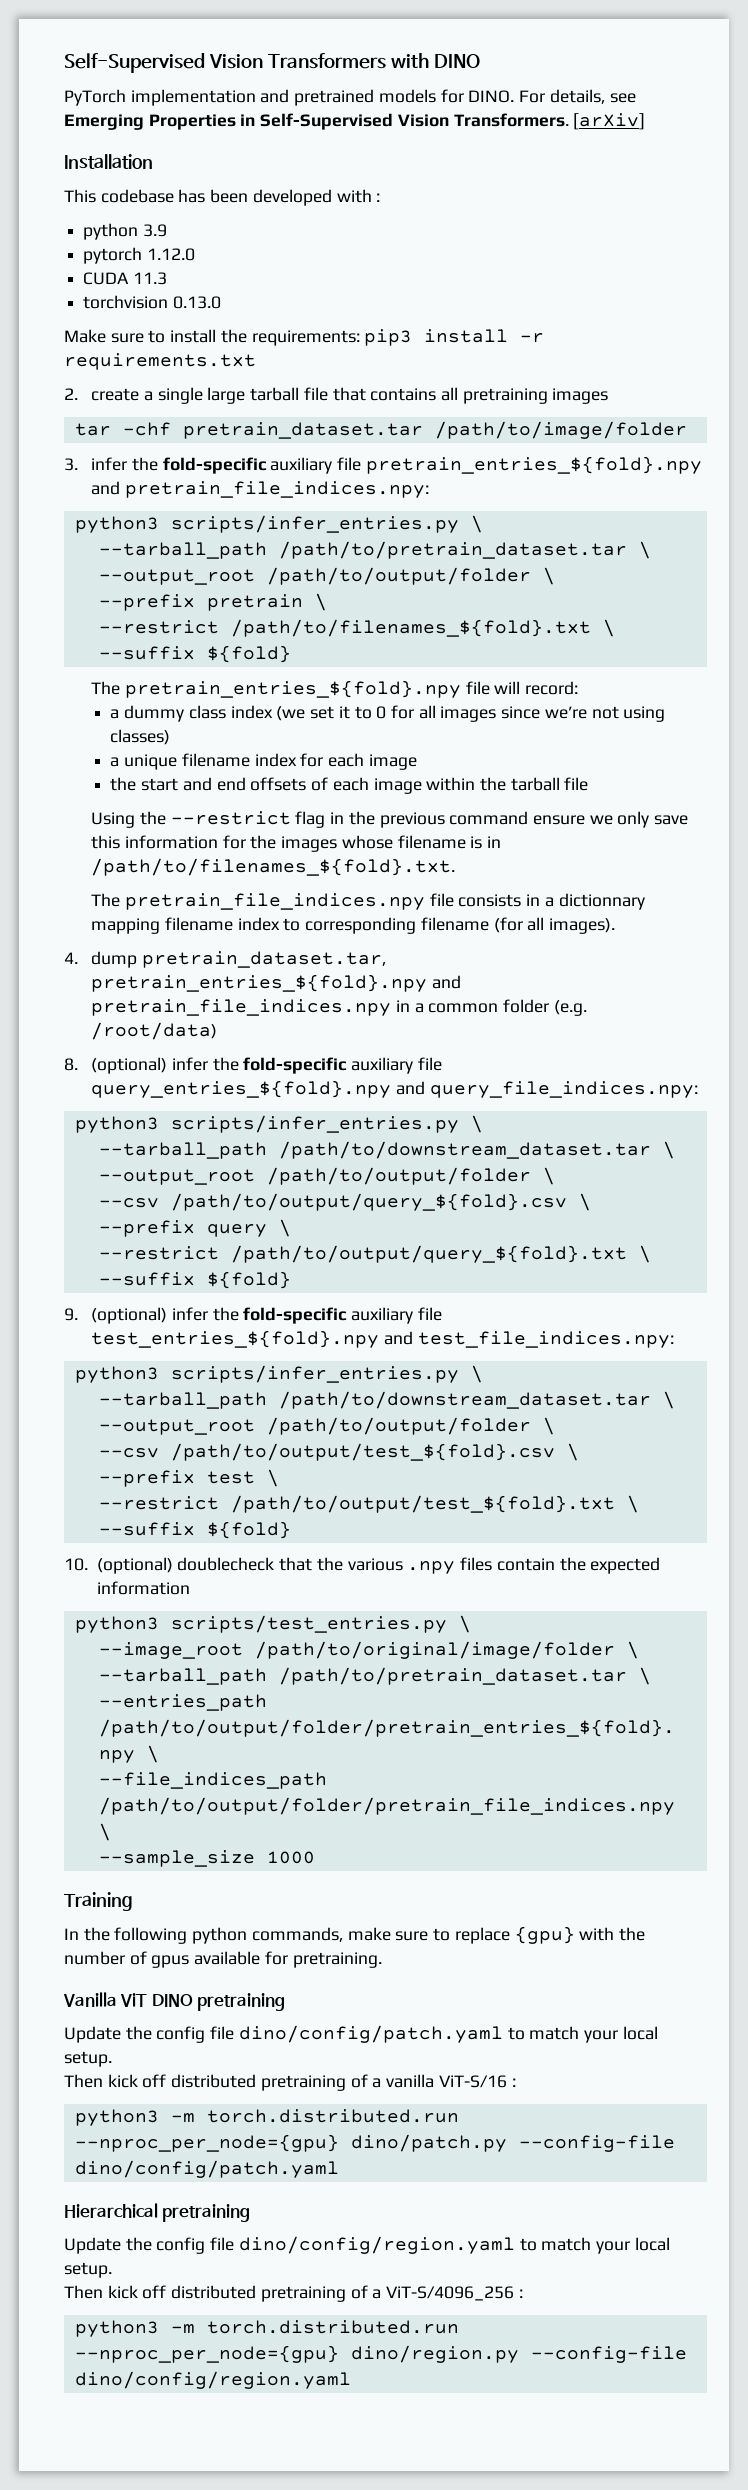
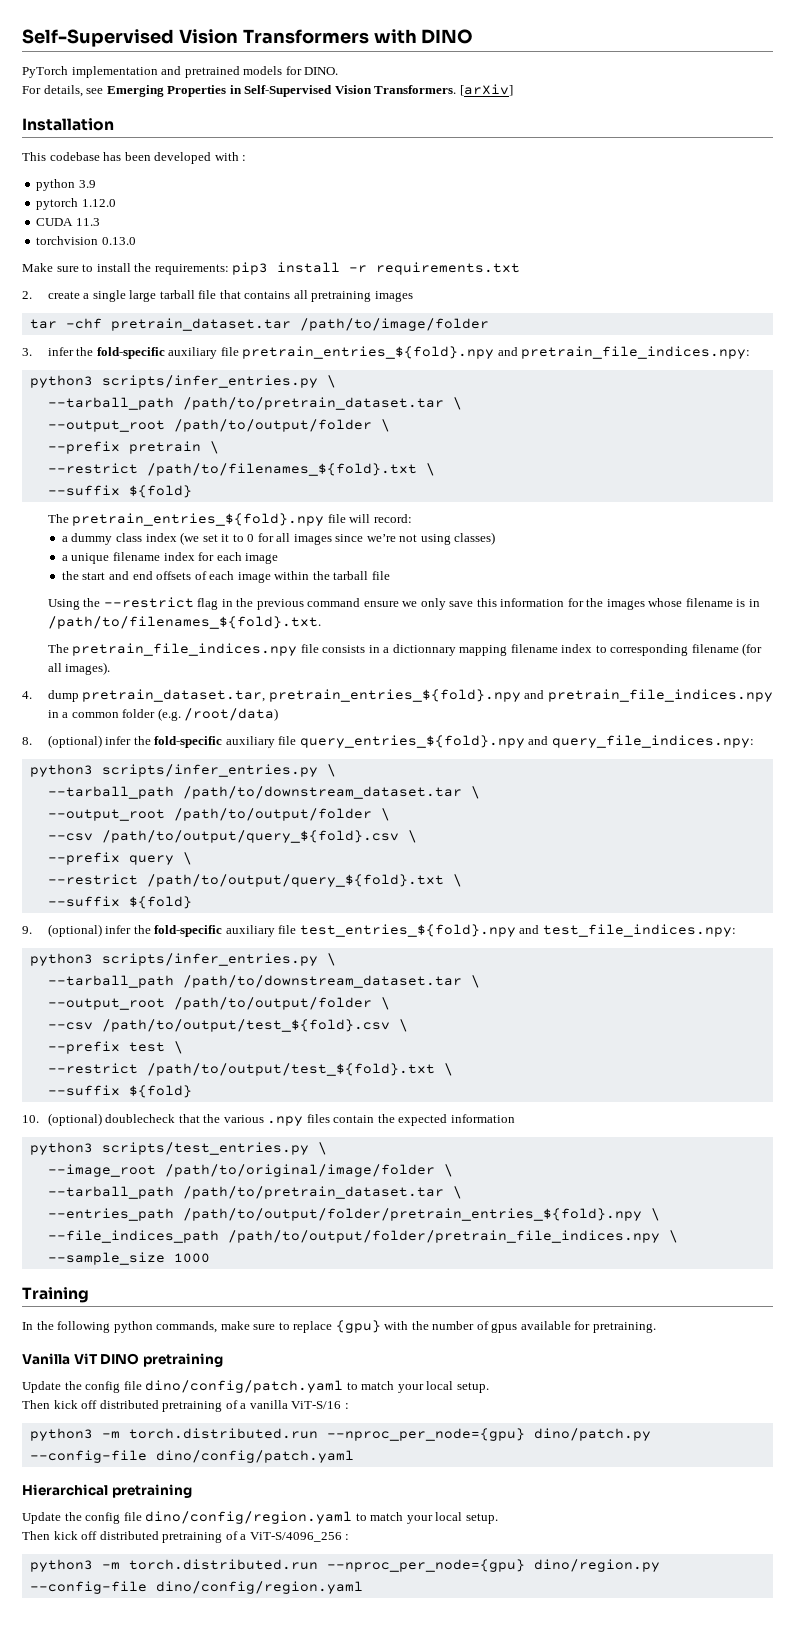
- PyTorch implementation and pretrained models for DINO. For details, see Emerging Properties in Self-Supervised Vision Transformers.
+ PyTorch implementation and pretrained models for DINO.
+ For details, see Emerging Properties in Self-Supervised Vision Transformers.

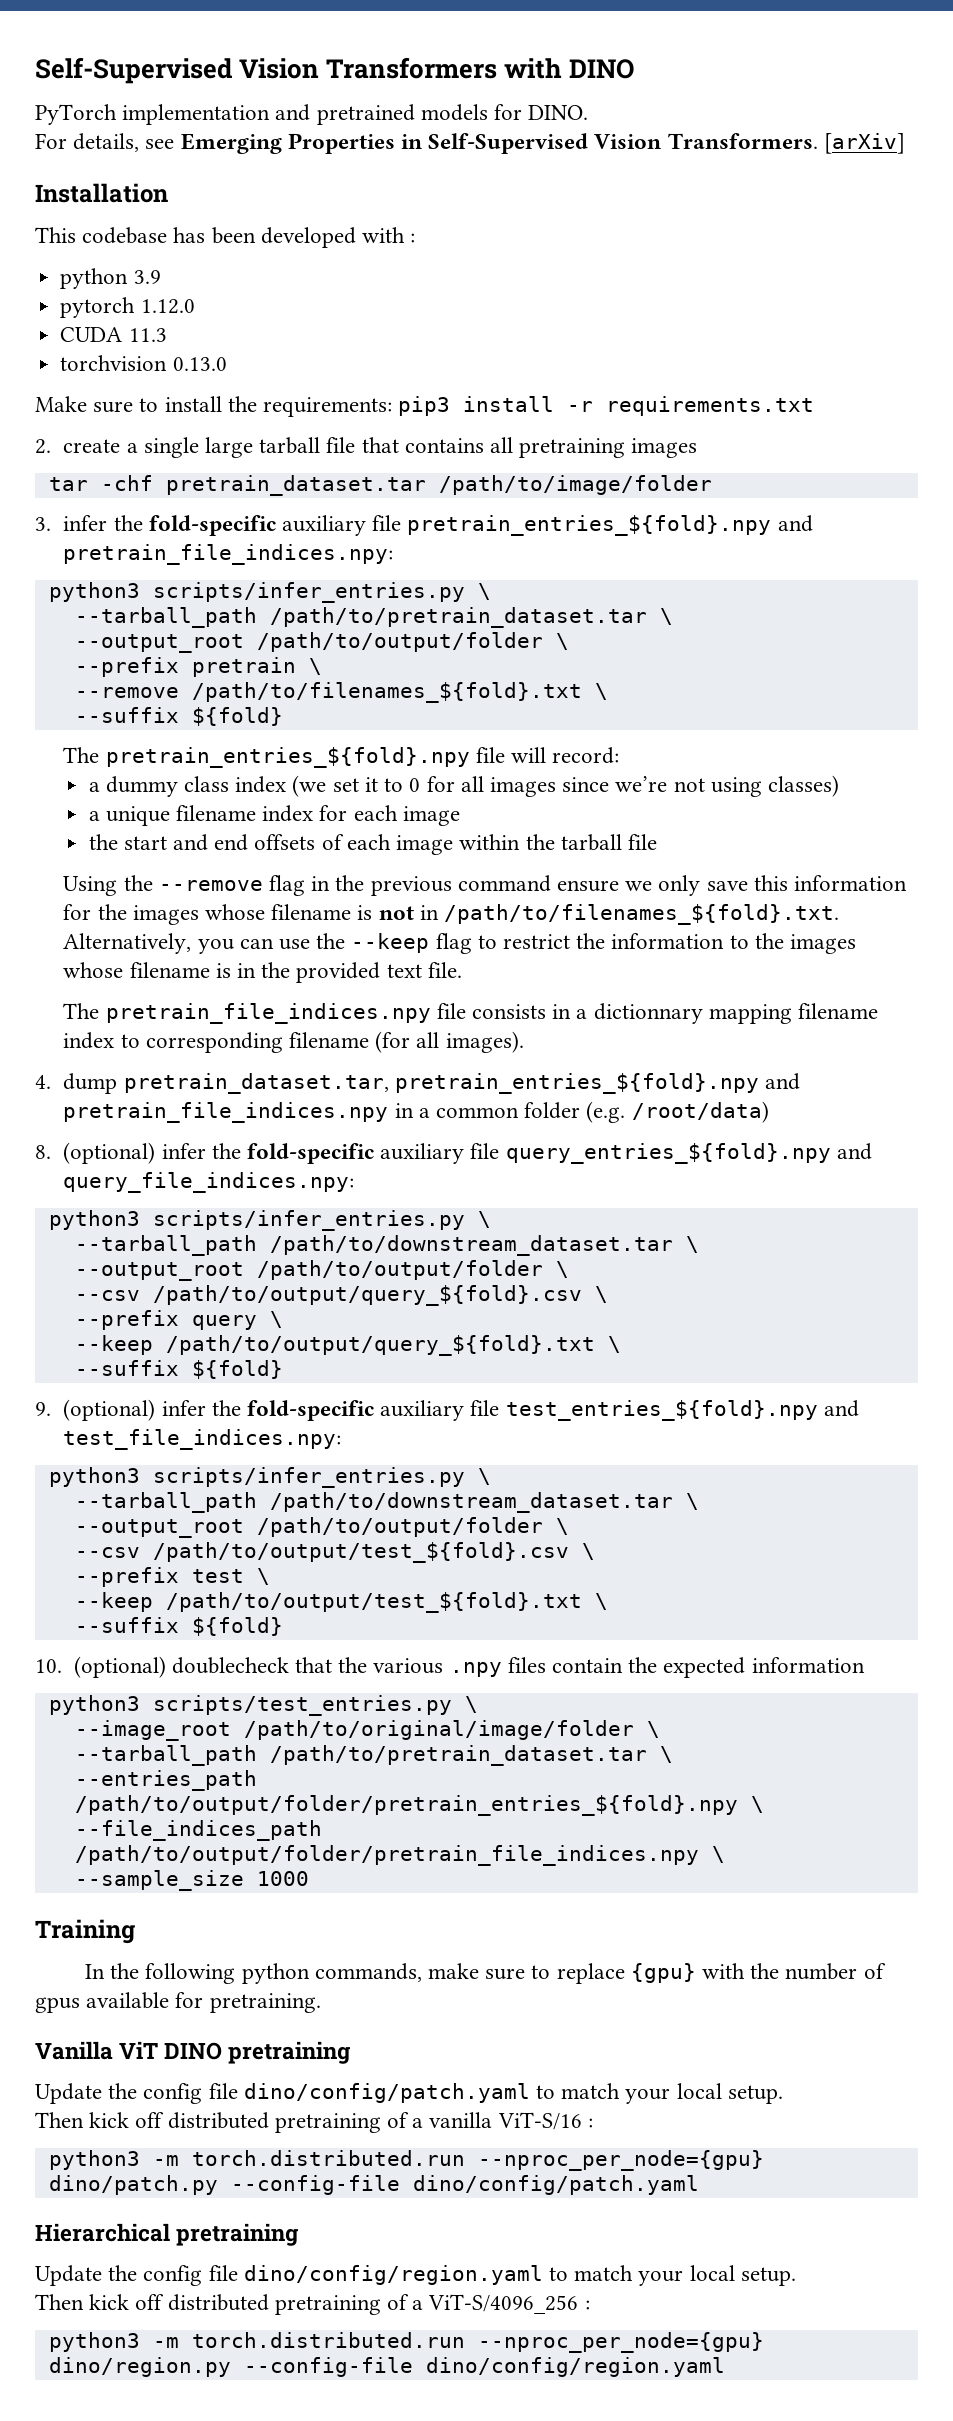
- --restrict /path/to/filenames_${fold}.txt \
+ --remove /path/to/filenames_${fold}.txt \
- Using the --restrict flag in the previous command ensure we only save this information for the images whose filename is in /path/to/filenames_${fold}.txt.
+ Using the --remove flag in the previous command ensure we only save this information for the images whose filename is not in /path/to/filenames_${fold}.txt. Alternatively, you can use the --keep flag to restrict the information to the images whose filename is in the provided text file.
- --restrict /path/to/output/query_${fold}.txt \
+ --keep /path/to/output/query_${fold}.txt \
- --restrict /path/to/output/test_${fold}.txt \
+ --keep /path/to/output/test_${fold}.txt \

